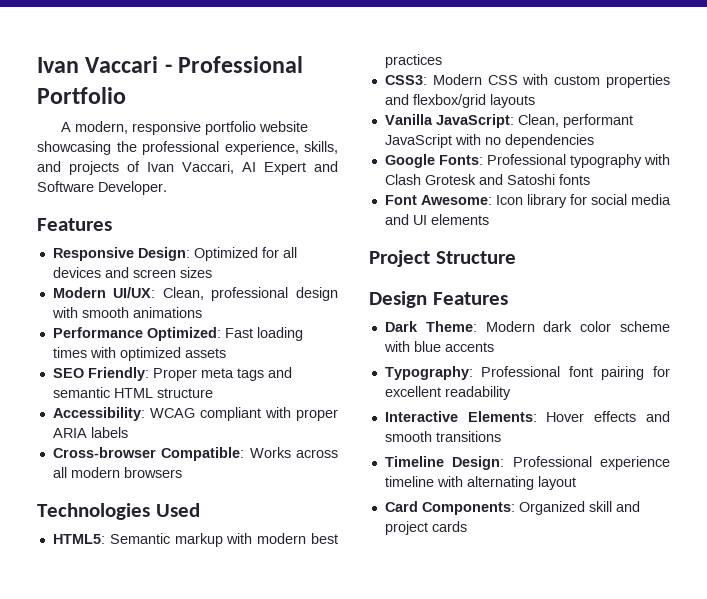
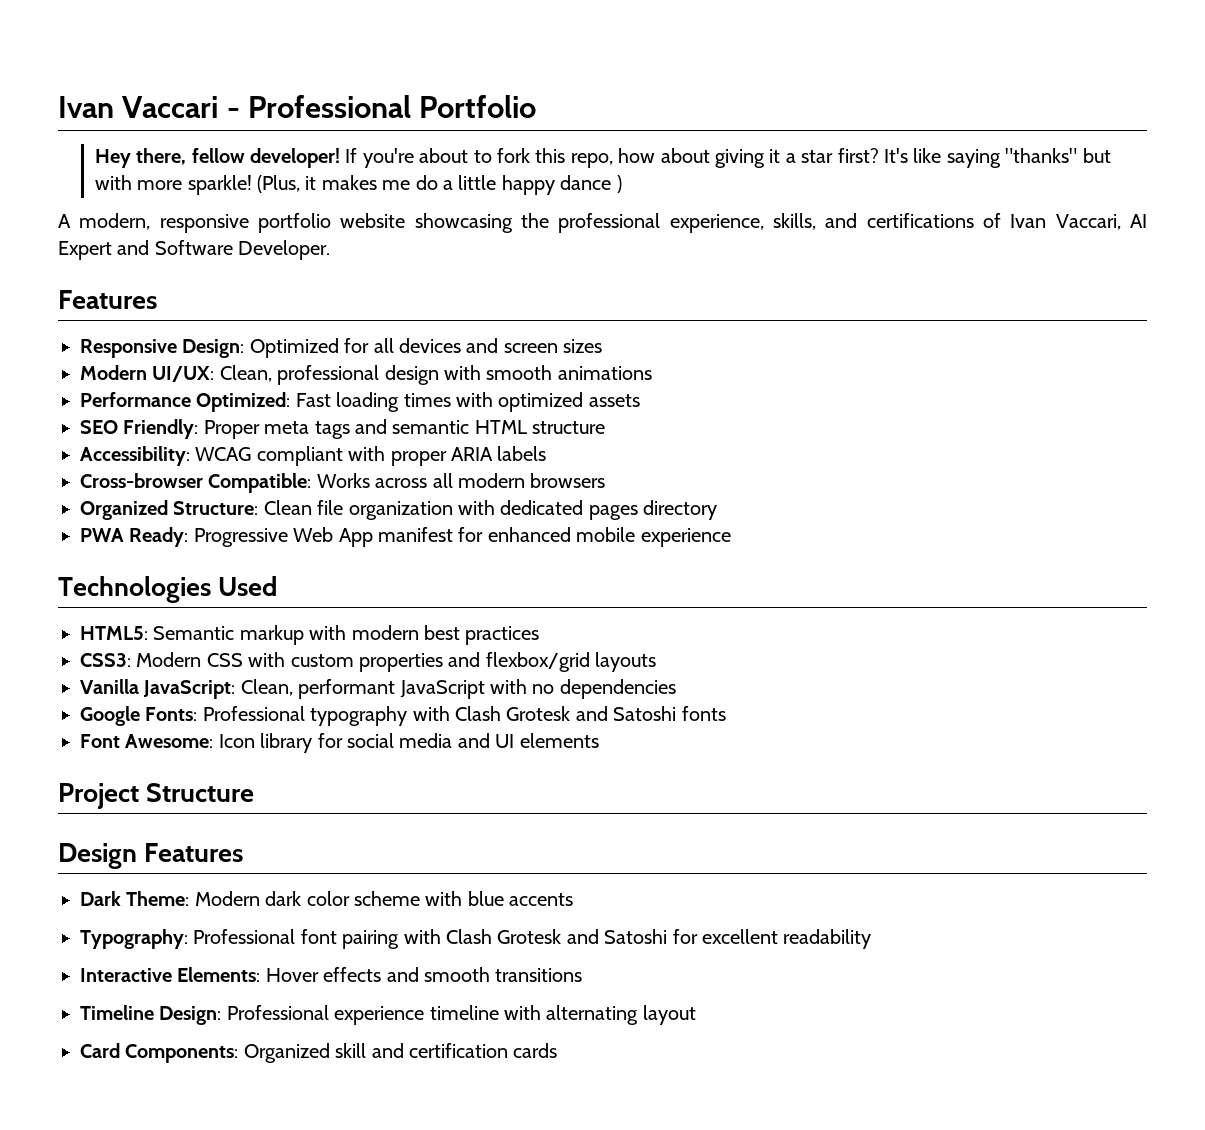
+ Hey there, fellow developer! If you're about to fork this repo, how about giving it a star first? It's like saying "thanks" but with more sparkle! (Plus, it makes me do a little happy dance )
- A modern, responsive portfolio website showcasing the professional experience, skills, and projects of Ivan Vaccari, AI Expert and Software Developer.
+ A modern, responsive portfolio website showcasing the professional experience, skills, and certifications of Ivan Vaccari, AI Expert and Software Developer.
+ Organized Structure: Clean file organization with dedicated pages directory
+ PWA Ready: Progressive Web App manifest for enhanced mobile experience
- Typography: Professional font pairing for excellent readability
+ Typography: Professional font pairing with Clash Grotesk and Satoshi for excellent readability
- Card Components: Organized skill and project cards
+ Card Components: Organized skill and certification cards

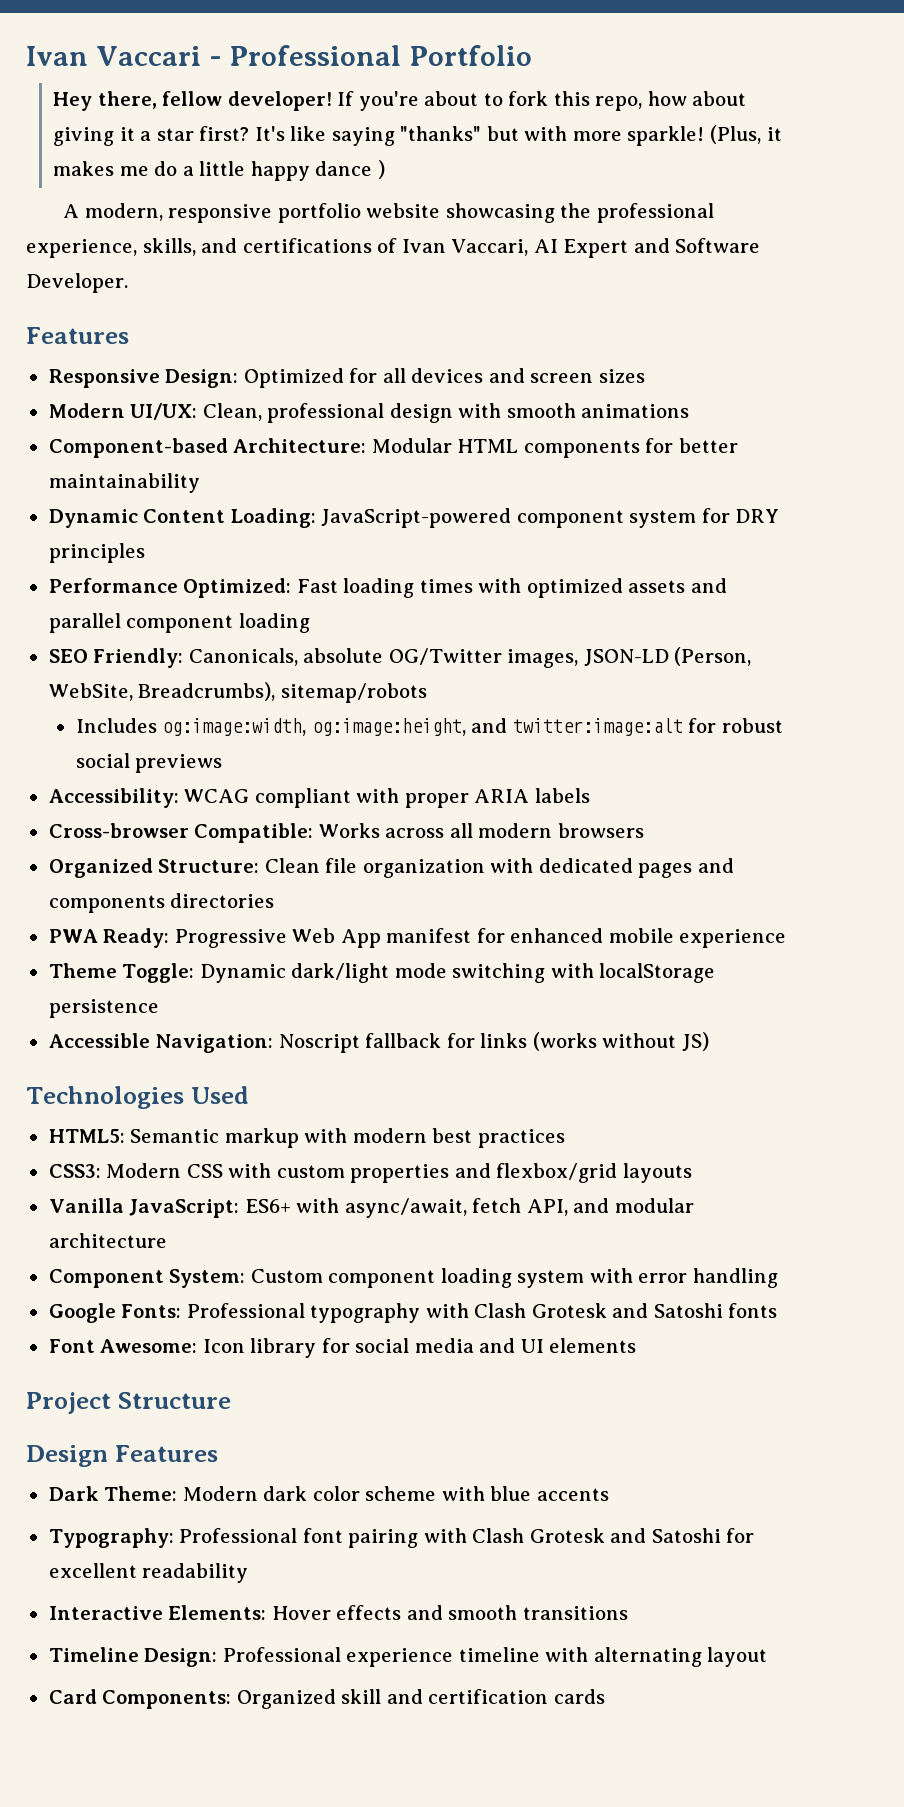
+ Component-based Architecture: Modular HTML components for better maintainability
+ Dynamic Content Loading: JavaScript-powered component system for DRY principles
- Performance Optimized: Fast loading times with optimized assets
- SEO Friendly: Proper meta tags and semantic HTML structure
+ Performance Optimized: Fast loading times with optimized assets and parallel component loading
+ SEO Friendly: Canonicals, absolute OG/Twitter images, JSON-LD (Person, WebSite, Breadcrumbs), sitemap/robots
+ Includes og:image:width, og:image:height, and twitter:image:alt for robust social previews
- Organized Structure: Clean file organization with dedicated pages directory
+ Organized Structure: Clean file organization with dedicated pages and components directories
+ Theme Toggle: Dynamic dark/light mode switching with localStorage persistence
+ Accessible Navigation: Noscript fallback for links (works without JS)
- Vanilla JavaScript: Clean, performant JavaScript with no dependencies
+ Vanilla JavaScript: ES6+ with async/await, fetch API, and modular architecture
+ Component System: Custom component loading system with error handling

